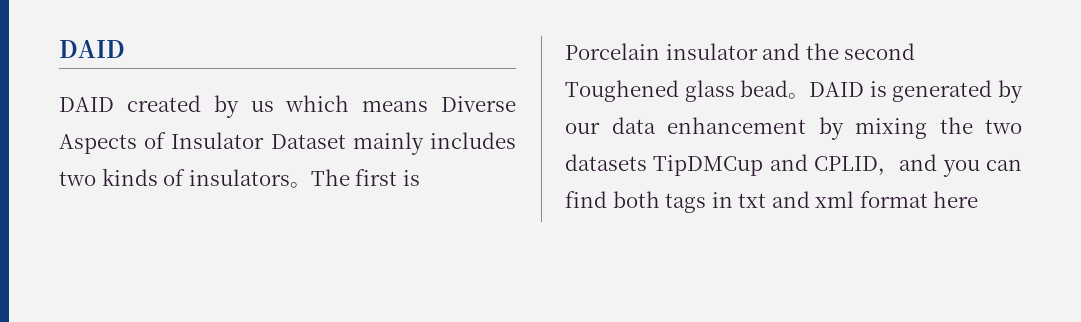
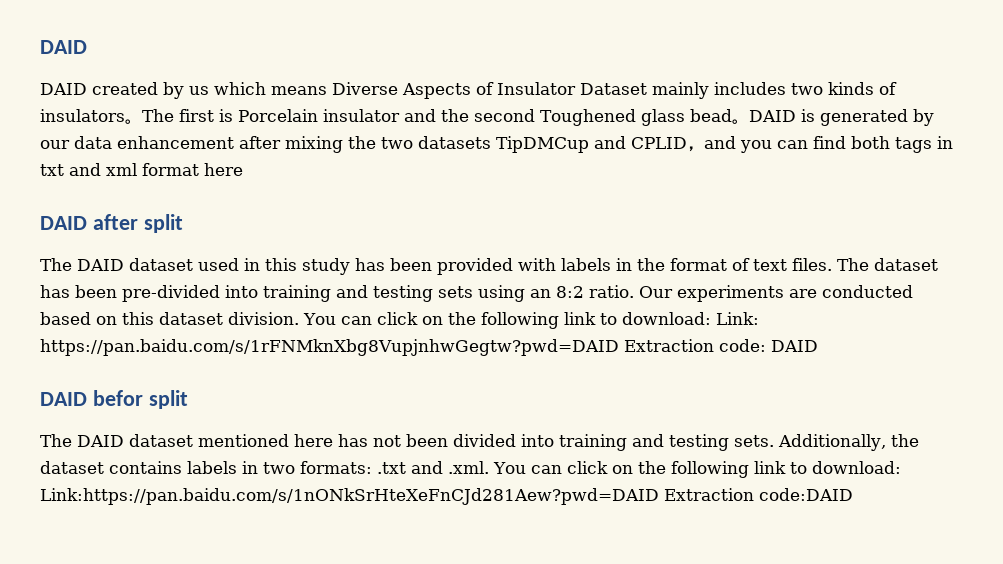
- DAID is generated by our data enhancement by mixing the two datasets TipDMCup and CPLID，and you can find both tags in txt and xml format here
+ DAID is generated by our data enhancement after mixing the two datasets TipDMCup and CPLID，and you can find both tags in txt and xml format here
+ DAID after split
+ The DAID dataset used in this study has been provided with labels in the format of text files. The dataset has been pre-divided into training and testing sets using an 8:2 ratio. Our experiments are conducted based on this dataset division. You can click on the following link to download: Link: https://pan.baidu.com/s/1rFNMknXbg8VupjnhwGegtw?pwd=DAID Extraction code: DAID
+ DAID befor split
+ The DAID dataset mentioned here has not been divided into training and testing sets. Additionally, the dataset contains labels in two formats: .txt and .xml. You can click on the following link to download: Link:https://pan.baidu.com/s/1nONkSrHteXeFnCJd281Aew?pwd=DAID Extraction code:DAID

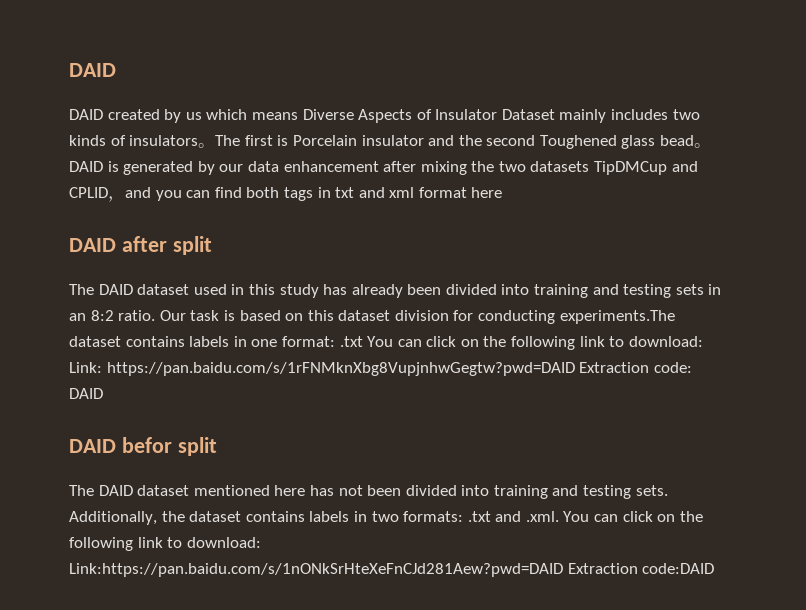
- The DAID dataset used in this study has been provided with labels in the format of text files. The dataset has been pre-divided into training and testing sets using an 8:2 ratio.
+ The DAID dataset used in this study has already been divided into training and testing sets in an 8:2 ratio.
- Our experiments are conducted based on this dataset division. You can click on the following link to download: Link: https://pan.baidu.com/s/1rFNMknXbg8VupjnhwGegtw?pwd=DAID Extraction code: DAID
+ Our task is based on this dataset division for conducting experiments.The dataset contains labels in one format: .txt You can click on the following link to download: Link: https://pan.baidu.com/s/1rFNMknXbg8VupjnhwGegtw?pwd=DAID Extraction code: DAID

